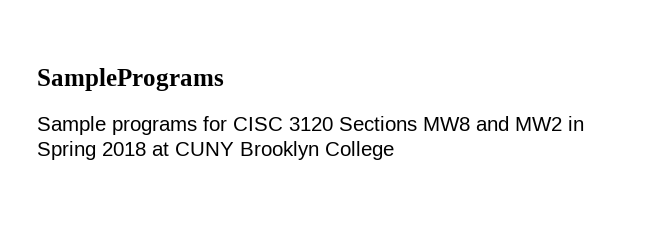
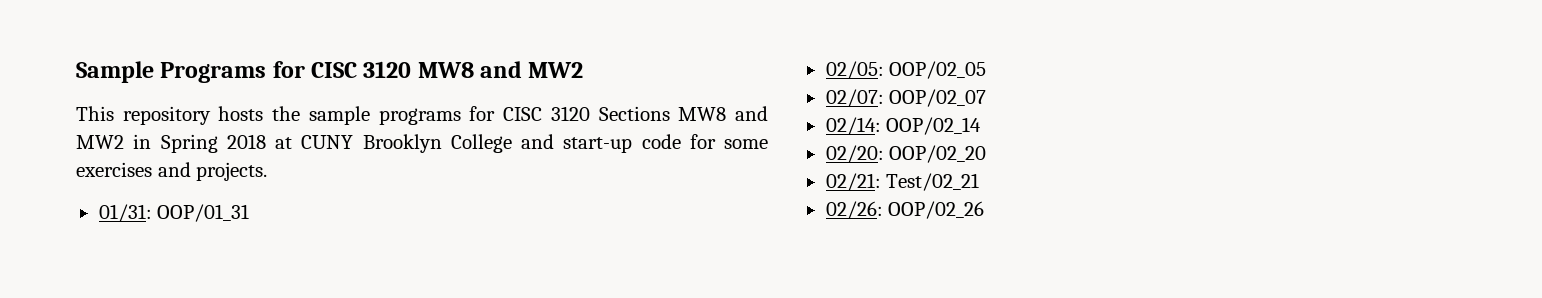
- SamplePrograms
- Sample programs for CISC 3120 Sections MW8 and MW2 in Spring 2018 at CUNY Brooklyn College
+ Sample Programs for CISC 3120 MW8 and MW2
+ This repository hosts the sample programs for CISC 3120 Sections MW8 and MW2 in Spring 2018 at CUNY Brooklyn College and start-up code for some exercises and projects.
+ 01/31: OOP/01_31
+ 02/05: OOP/02_05
+ 02/07: OOP/02_07
+ 02/14: OOP/02_14
+ 02/20: OOP/02_20
+ 02/21: Test/02_21
+ 02/26: OOP/02_26

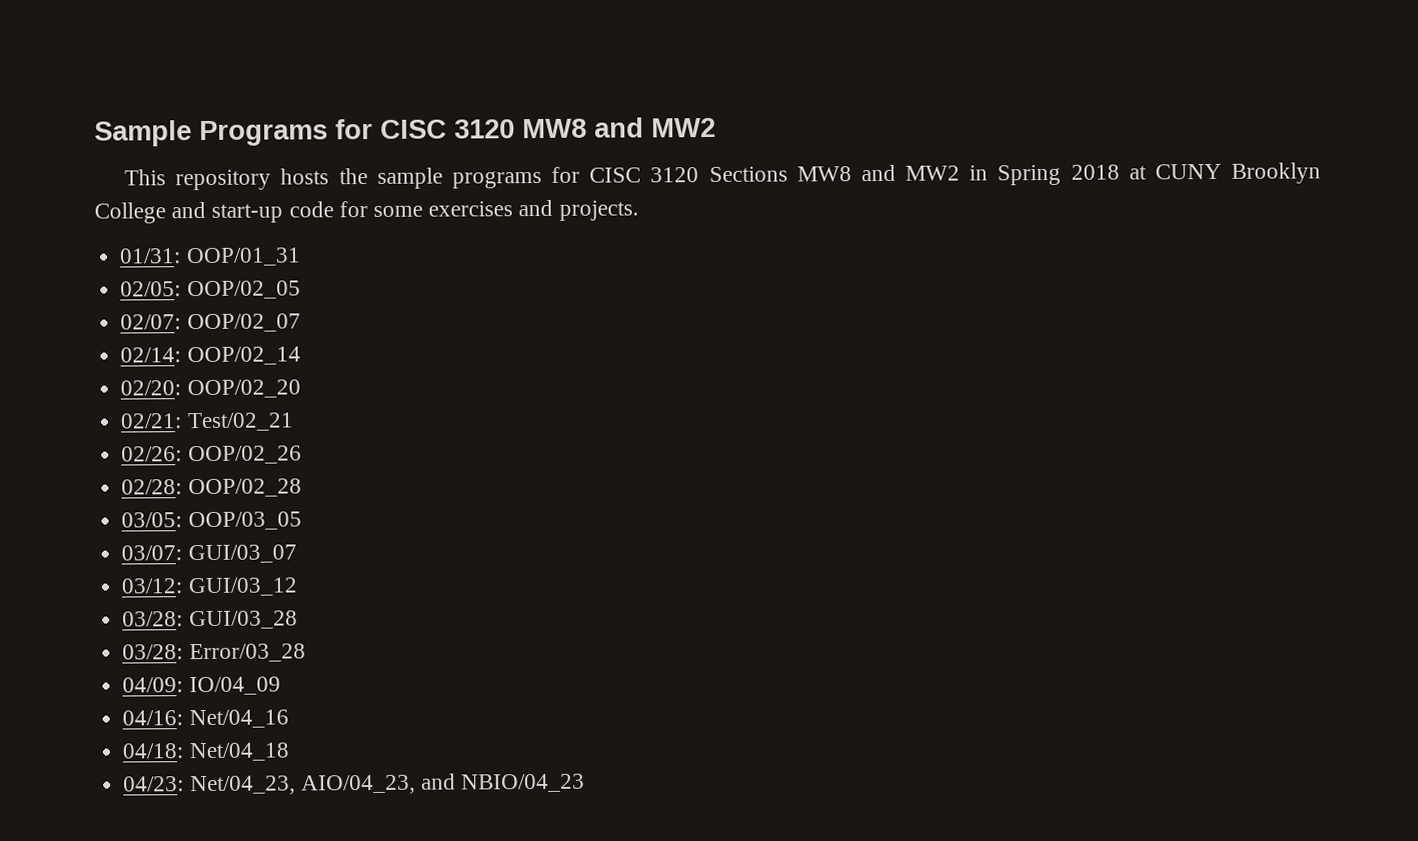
+ 02/28: OOP/02_28
+ 03/05: OOP/03_05
+ 03/07: GUI/03_07
+ 03/12: GUI/03_12
+ 03/28: GUI/03_28
+ 03/28: Error/03_28
+ 04/09: IO/04_09
+ 04/16: Net/04_16
+ 04/18: Net/04_18
+ 04/23: Net/04_23, AIO/04_23, and NBIO/04_23

